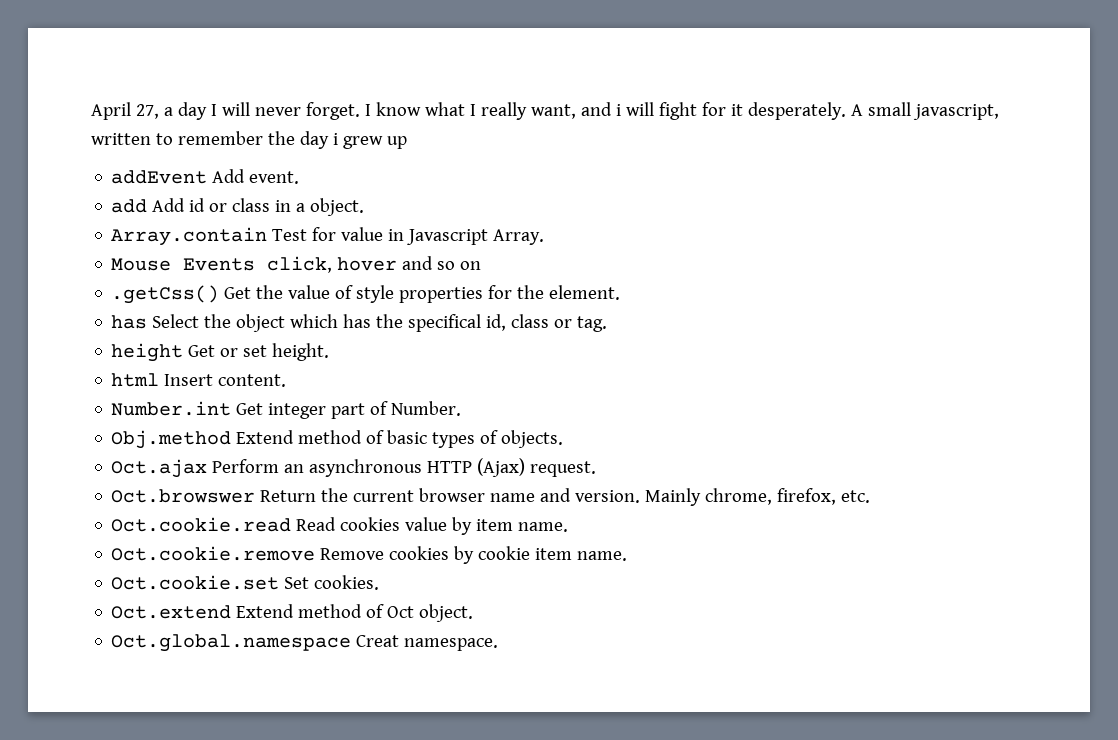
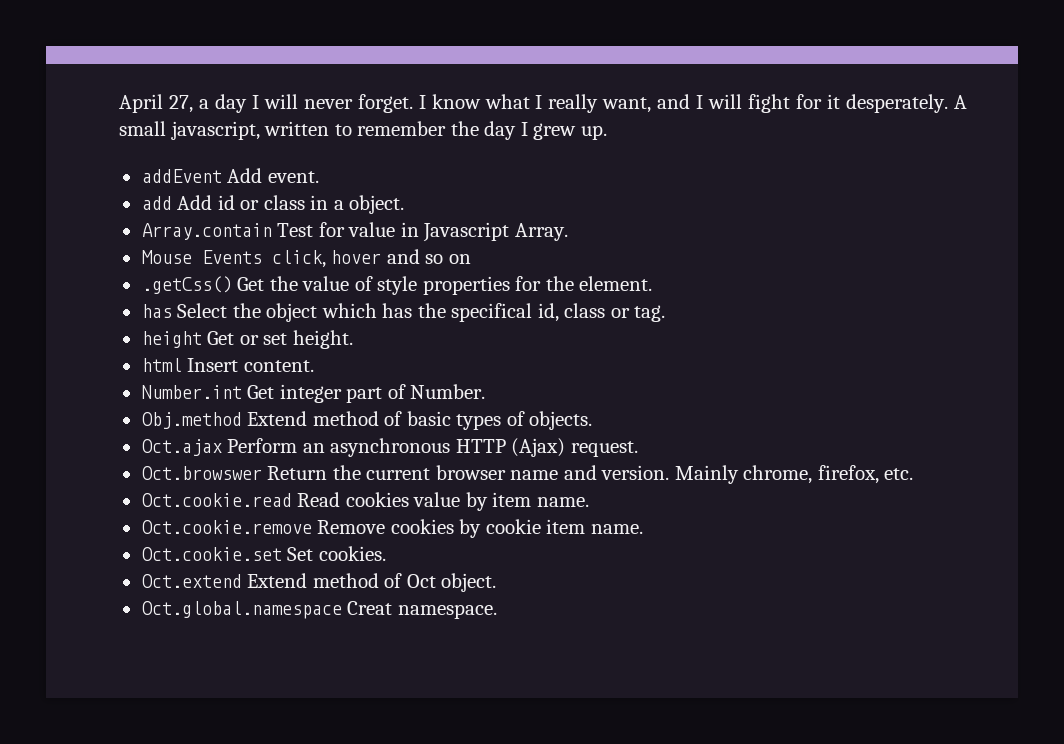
- I know what I really want, and i will fight for it desperately.
+ I know what I really want, and I will fight for it desperately.
- A small javascript, written to remember the day i grew up
+ A small javascript, written to remember the day I grew up.

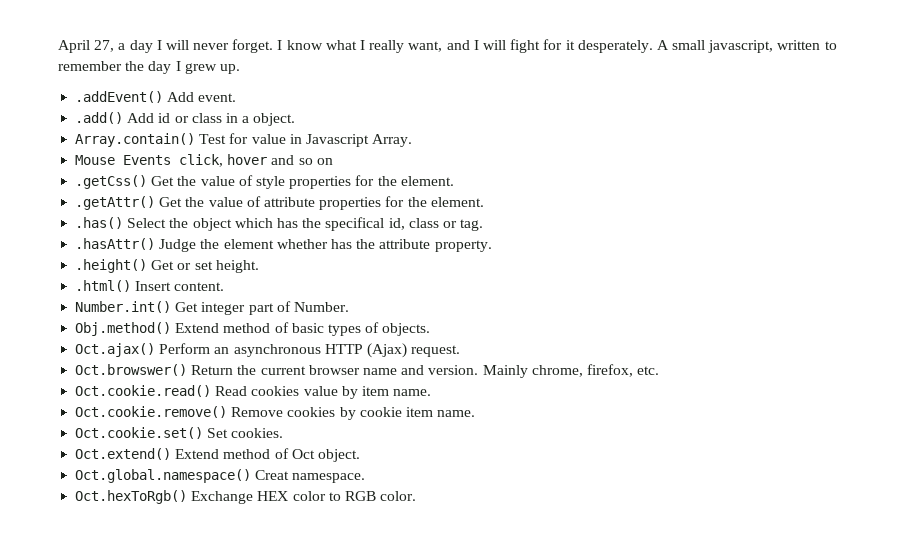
- addEvent Add event.
+ .addEvent() Add event.
- add Add id or class in a object.
+ .add() Add id or class in a object.
- Array.contain Test for value in Javascript Array.
+ Array.contain() Test for value in Javascript Array.
- has Select the object which has the specifical id, class or tag.
+ .getAttr() Get the value of attribute properties for the element.
+ .has() Select the object which has the specifical id, class or tag.
- height Get or set height.
+ .hasAttr() Judge the element whether has the attribute property.
+ .height() Get or set height.
- html Insert content.
+ .html() Insert content.
- Number.int Get integer part of Number.
+ Number.int() Get integer part of Number.
- Obj.method Extend method of basic types of objects.
+ Obj.method() Extend method of basic types of objects.
- Oct.ajax Perform an asynchronous HTTP (Ajax) request.
+ Oct.ajax() Perform an asynchronous HTTP (Ajax) request.
- Oct.browswer Return the current browser name and version.
+ Oct.browswer() Return the current browser name and version.
- Oct.cookie.read Read cookies value by item name.
+ Oct.cookie.read() Read cookies value by item name.
- Oct.cookie.remove Remove cookies by cookie item name.
+ Oct.cookie.remove() Remove cookies by cookie item name.
- Oct.cookie.set Set cookies.
+ Oct.cookie.set() Set cookies.
- Oct.extend Extend method of Oct object.
+ Oct.extend() Extend method of Oct object.
- Oct.global.namespace Creat namespace.
+ Oct.global.namespace() Creat namespace.
+ Oct.hexToRgb() Exchange HEX color to RGB color.

